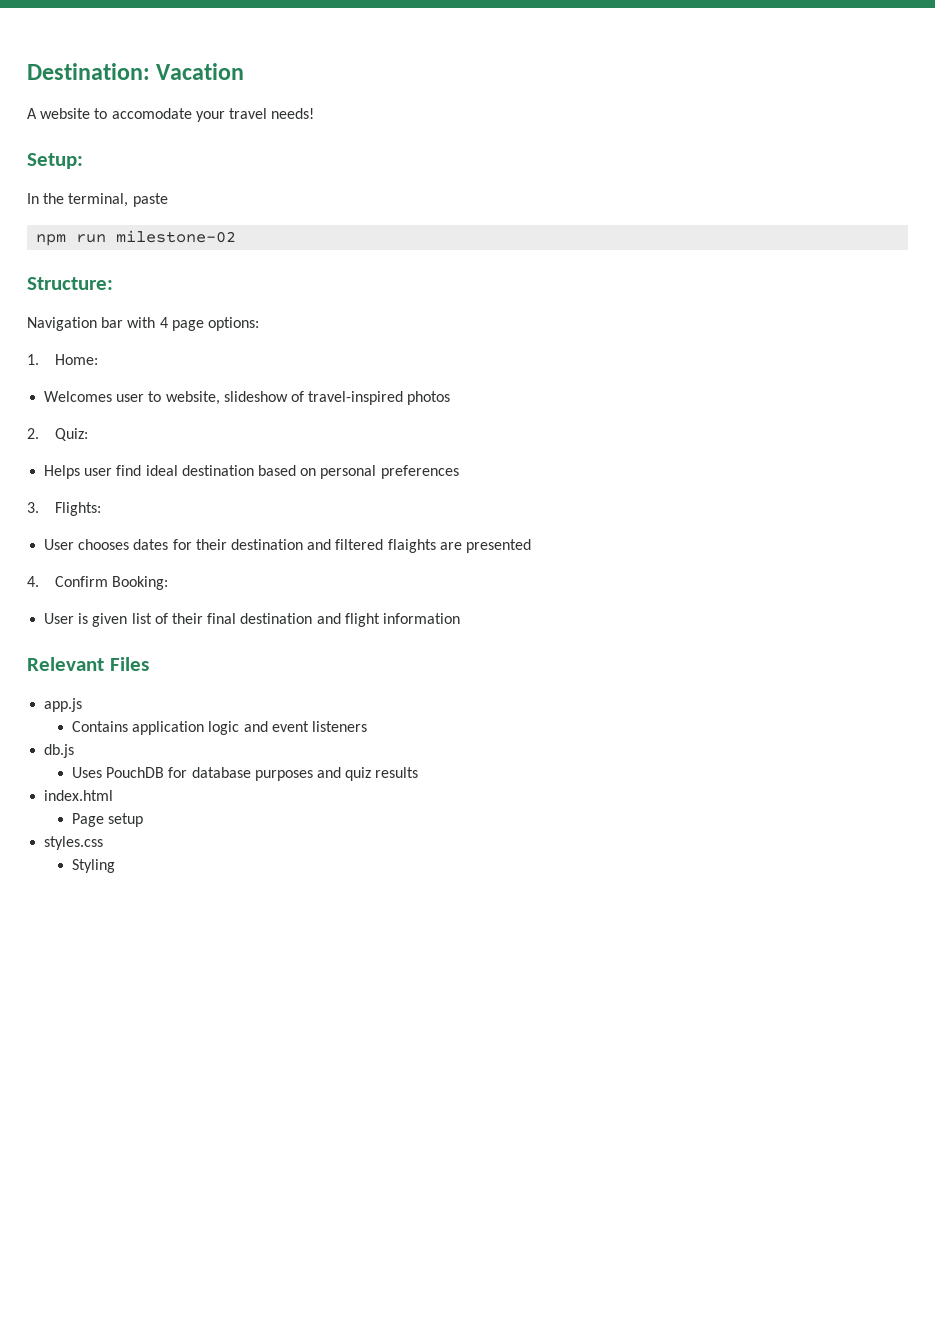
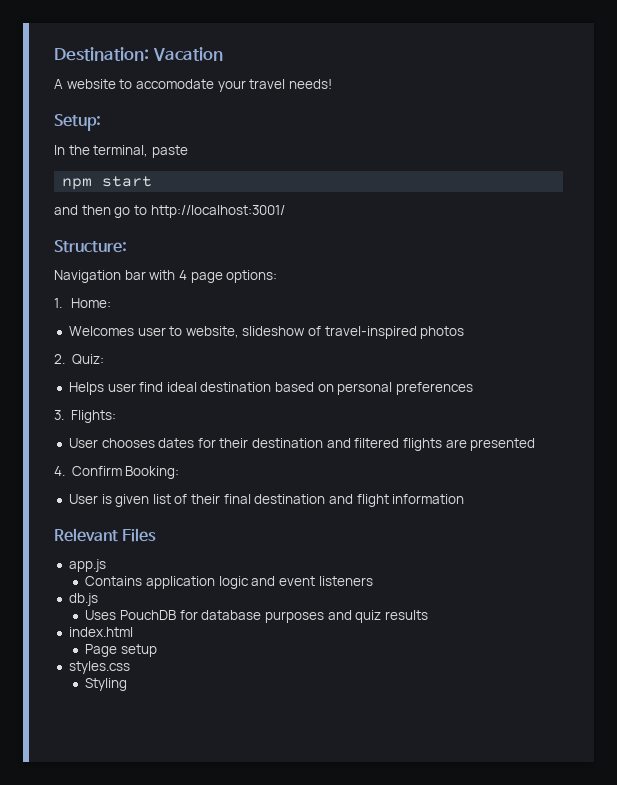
- npm run milestone-02
+ npm start
+ and then go to http://localhost:3001/
- User chooses dates for their destination and filtered flaights are presented
+ User chooses dates for their destination and filtered flights are presented

